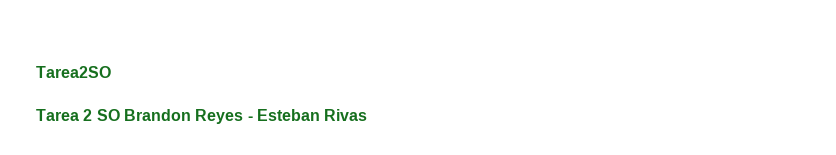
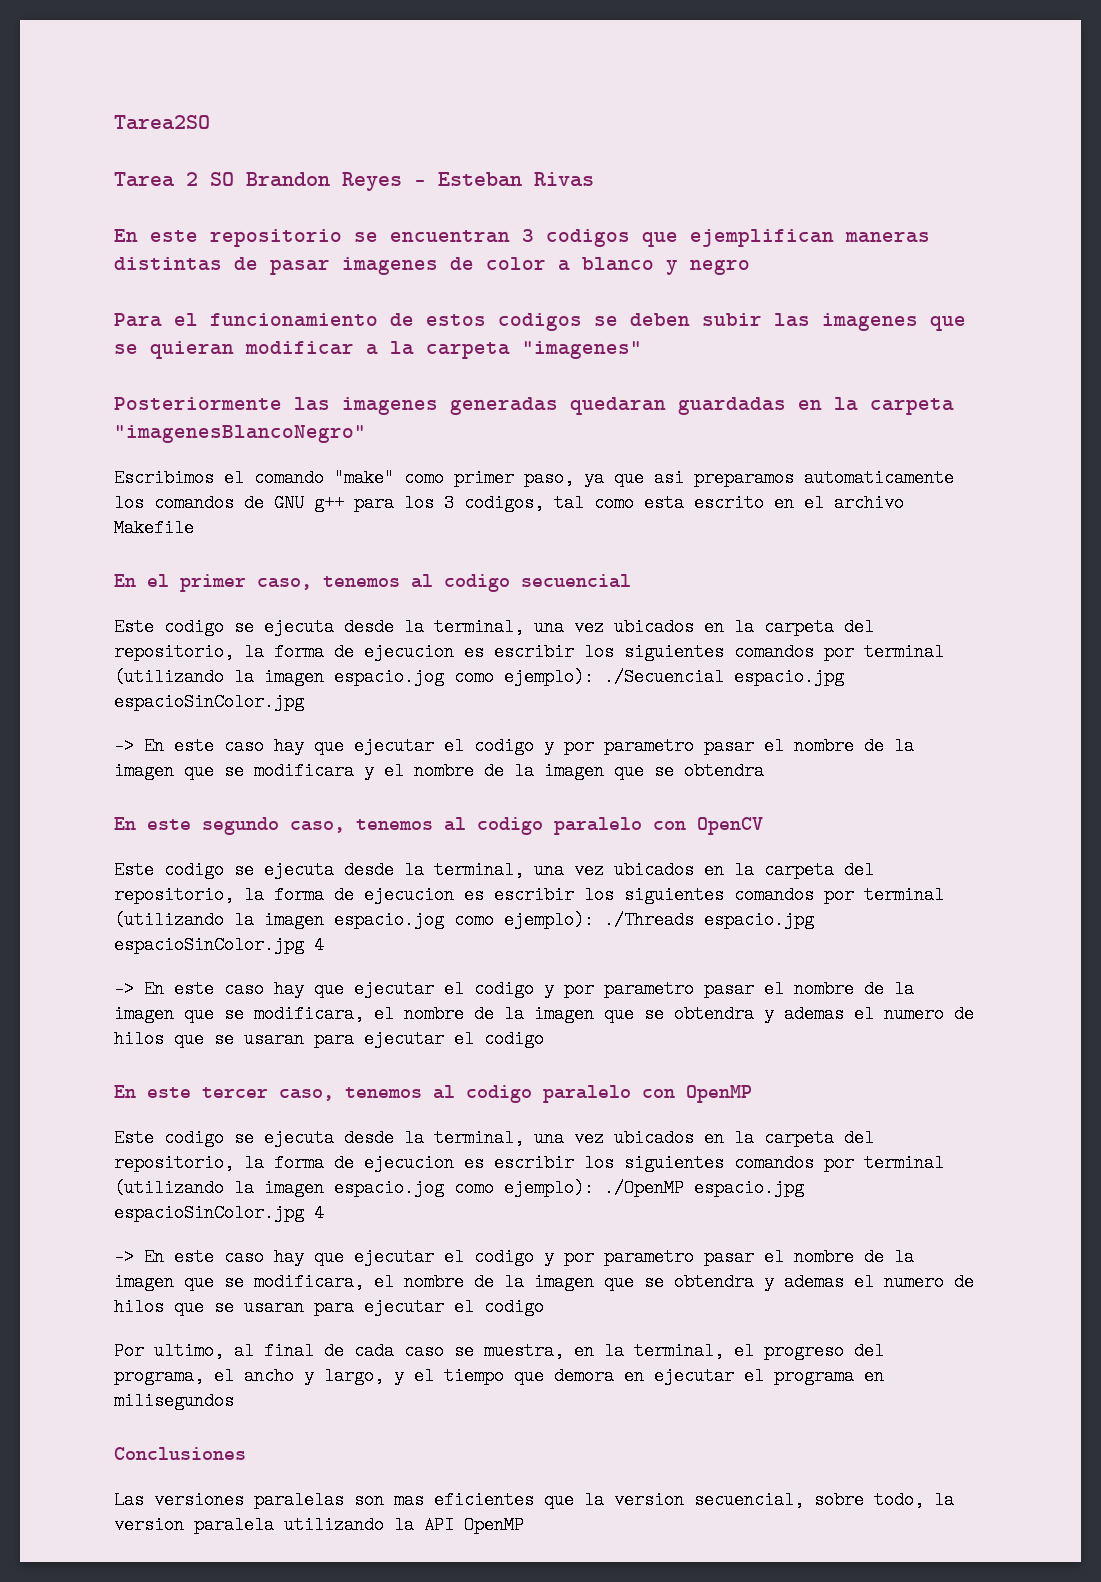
+ En este repositorio se encuentran 3 codigos que ejemplifican maneras distintas de pasar imagenes de color a blanco y negro
+ Para el funcionamiento de estos codigos se deben subir las imagenes que se quieran modificar a la carpeta "imagenes"
+ Posteriormente las imagenes generadas quedaran guardadas en la carpeta "imagenesBlancoNegro"
+ Escribimos el comando "make" como primer paso, ya que asi preparamos automaticamente los comandos de GNU g++ para los 3 codigos, tal como esta escrito en el archivo Makefile
+ En el primer caso, tenemos al codigo secuencial
+ Este codigo se ejecuta desde la terminal, una vez ubicados en la carpeta del repositorio, la forma de ejecucion es escribir los siguientes comandos por terminal (utilizando la imagen espacio.jog como ejemplo): ./Secuencial espacio.jpg espacioSinColor.jpg
+ -> En este caso hay que ejecutar el codigo y por parametro pasar el nombre de la imagen que se modificara y el nombre de la imagen que se obtendra
+ En este segundo caso, tenemos al codigo paralelo con OpenCV
+ Este codigo se ejecuta desde la terminal, una vez ubicados en la carpeta del repositorio, la forma de ejecucion es escribir los siguientes comandos por terminal (utilizando la imagen espacio.jog como ejemplo): ./Threads espacio.jpg espacioSinColor.jpg 4
+ -> En este caso hay que ejecutar el codigo y por parametro pasar el nombre de la imagen que se modificara, el nombre de la imagen que se obtendra y ademas el numero de hilos que se usaran para ejecutar el codigo
+ En este tercer caso, tenemos al codigo paralelo con OpenMP
+ Este codigo se ejecuta desde la terminal, una vez ubicados en la carpeta del repositorio, la forma de ejecucion es escribir los siguientes comandos por terminal (utilizando la imagen espacio.jog como ejemplo): ./OpenMP espacio.jpg espacioSinColor.jpg 4
+ -> En este caso hay que ejecutar el codigo y por parametro pasar el nombre de la imagen que se modificara, el nombre de la imagen que se obtendra y ademas el numero de hilos que se usaran para ejecutar el codigo
+ Por ultimo, al final de cada caso se muestra, en la terminal, el progreso del programa, el ancho y largo, y el tiempo que demora en ejecutar el programa en milisegundos
+ Conclusiones
+ Las versiones paralelas son mas eficientes que la version secuencial, sobre todo, la version paralela utilizando la API OpenMP

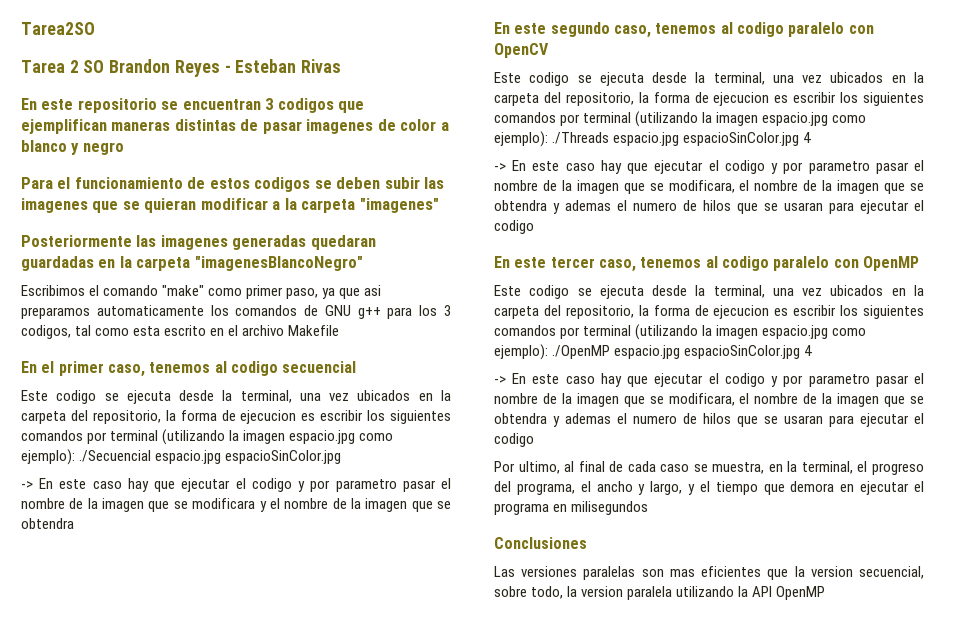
- Este codigo se ejecuta desde la terminal, una vez ubicados en la carpeta del repositorio, la forma de ejecucion es escribir los siguientes comandos por terminal (utilizando la imagen espacio.jog como ejemplo): ./Secuencial espacio.jpg espacioSinColor.jpg
+ Este codigo se ejecuta desde la terminal, una vez ubicados en la carpeta del repositorio, la forma de ejecucion es escribir los siguientes comandos por terminal (utilizando la imagen espacio.jpg como ejemplo): ./Secuencial espacio.jpg espacioSinColor.jpg
- Este codigo se ejecuta desde la terminal, una vez ubicados en la carpeta del repositorio, la forma de ejecucion es escribir los siguientes comandos por terminal (utilizando la imagen espacio.jog como ejemplo): ./Threads espacio.jpg espacioSinColor.jpg 4
+ Este codigo se ejecuta desde la terminal, una vez ubicados en la carpeta del repositorio, la forma de ejecucion es escribir los siguientes comandos por terminal (utilizando la imagen espacio.jpg como ejemplo): ./Threads espacio.jpg espacioSinColor.jpg 4
- Este codigo se ejecuta desde la terminal, una vez ubicados en la carpeta del repositorio, la forma de ejecucion es escribir los siguientes comandos por terminal (utilizando la imagen espacio.jog como ejemplo): ./OpenMP espacio.jpg espacioSinColor.jpg 4
+ Este codigo se ejecuta desde la terminal, una vez ubicados en la carpeta del repositorio, la forma de ejecucion es escribir los siguientes comandos por terminal (utilizando la imagen espacio.jpg como ejemplo): ./OpenMP espacio.jpg espacioSinColor.jpg 4

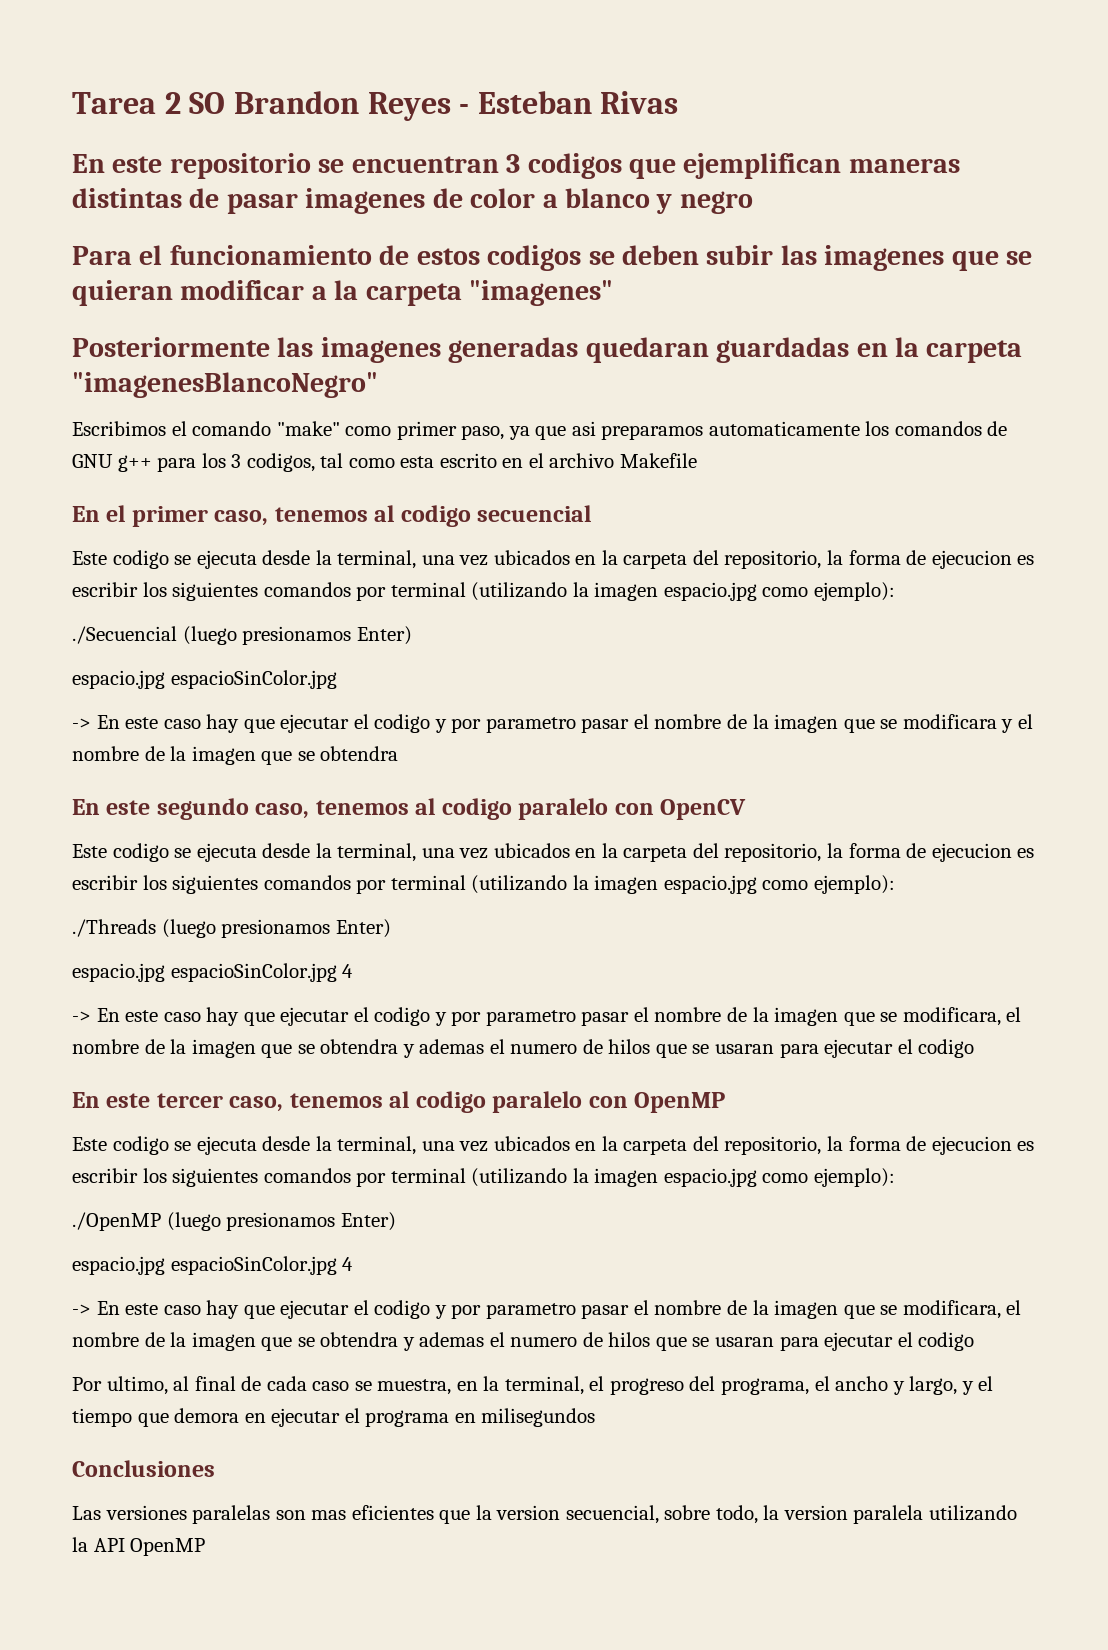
- Tarea2SO
  En el primer caso, tenemos al codigo secuencial
- Este codigo se ejecuta desde la terminal, una vez ubicados en la carpeta del repositorio, la forma de ejecucion es escribir los siguientes comandos por terminal (utilizando la imagen espacio.jpg como ejemplo): ./Secuencial espacio.jpg espacioSinColor.jpg
+ Este codigo se ejecuta desde la terminal, una vez ubicados en la carpeta del repositorio, la forma de ejecucion es escribir los siguientes comandos por terminal (utilizando la imagen espacio.jpg como ejemplo):
+ ./Secuencial (luego presionamos Enter)
+ espacio.jpg espacioSinColor.jpg
  En este segundo caso, tenemos al codigo paralelo con OpenCV
- Este codigo se ejecuta desde la terminal, una vez ubicados en la carpeta del repositorio, la forma de ejecucion es escribir los siguientes comandos por terminal (utilizando la imagen espacio.jpg como ejemplo): ./Threads espacio.jpg espacioSinColor.jpg 4
+ Este codigo se ejecuta desde la terminal, una vez ubicados en la carpeta del repositorio, la forma de ejecucion es escribir los siguientes comandos por terminal (utilizando la imagen espacio.jpg como ejemplo):
+ ./Threads (luego presionamos Enter)
+ espacio.jpg espacioSinColor.jpg 4
  En este tercer caso, tenemos al codigo paralelo con OpenMP
- Este codigo se ejecuta desde la terminal, una vez ubicados en la carpeta del repositorio, la forma de ejecucion es escribir los siguientes comandos por terminal (utilizando la imagen espacio.jpg como ejemplo): ./OpenMP espacio.jpg espacioSinColor.jpg 4
+ Este codigo se ejecuta desde la terminal, una vez ubicados en la carpeta del repositorio, la forma de ejecucion es escribir los siguientes comandos por terminal (utilizando la imagen espacio.jpg como ejemplo):
+ ./OpenMP (luego presionamos Enter)
+ espacio.jpg espacioSinColor.jpg 4

